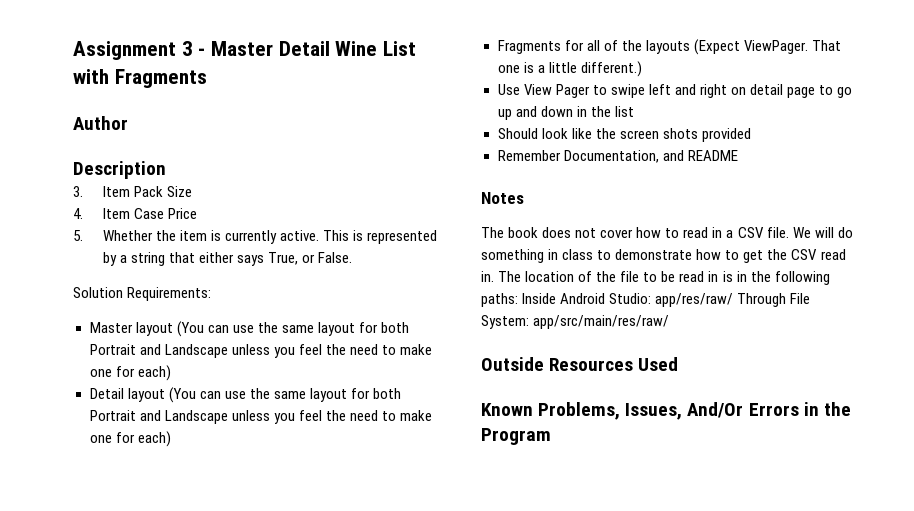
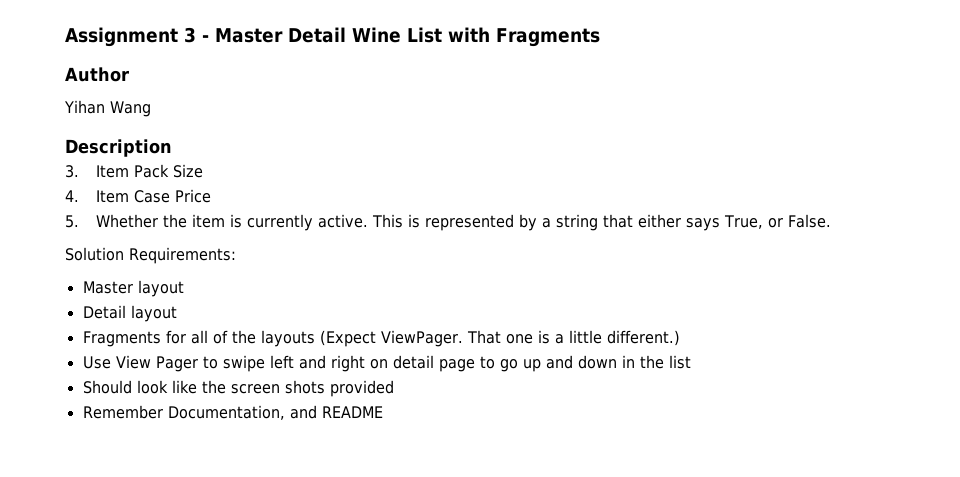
+ Yihan Wang
- Master layout (You can use the same layout for both Portrait and Landscape unless you feel the need to make one for each)
- Detail layout (You can use the same layout for both Portrait and Landscape unless you feel the need to make one for each)
+ Master layout
+ Detail layout
- Notes
- The book does not cover how to read in a CSV file. We will do something in class to demonstrate how to get the CSV read in. The location of the file to be read in is in the following paths: Inside Android Studio: app/res/raw/ Through File System: app/src/main/res/raw/
- Outside Resources Used
- Known Problems, Issues, And/Or Errors in the Program

